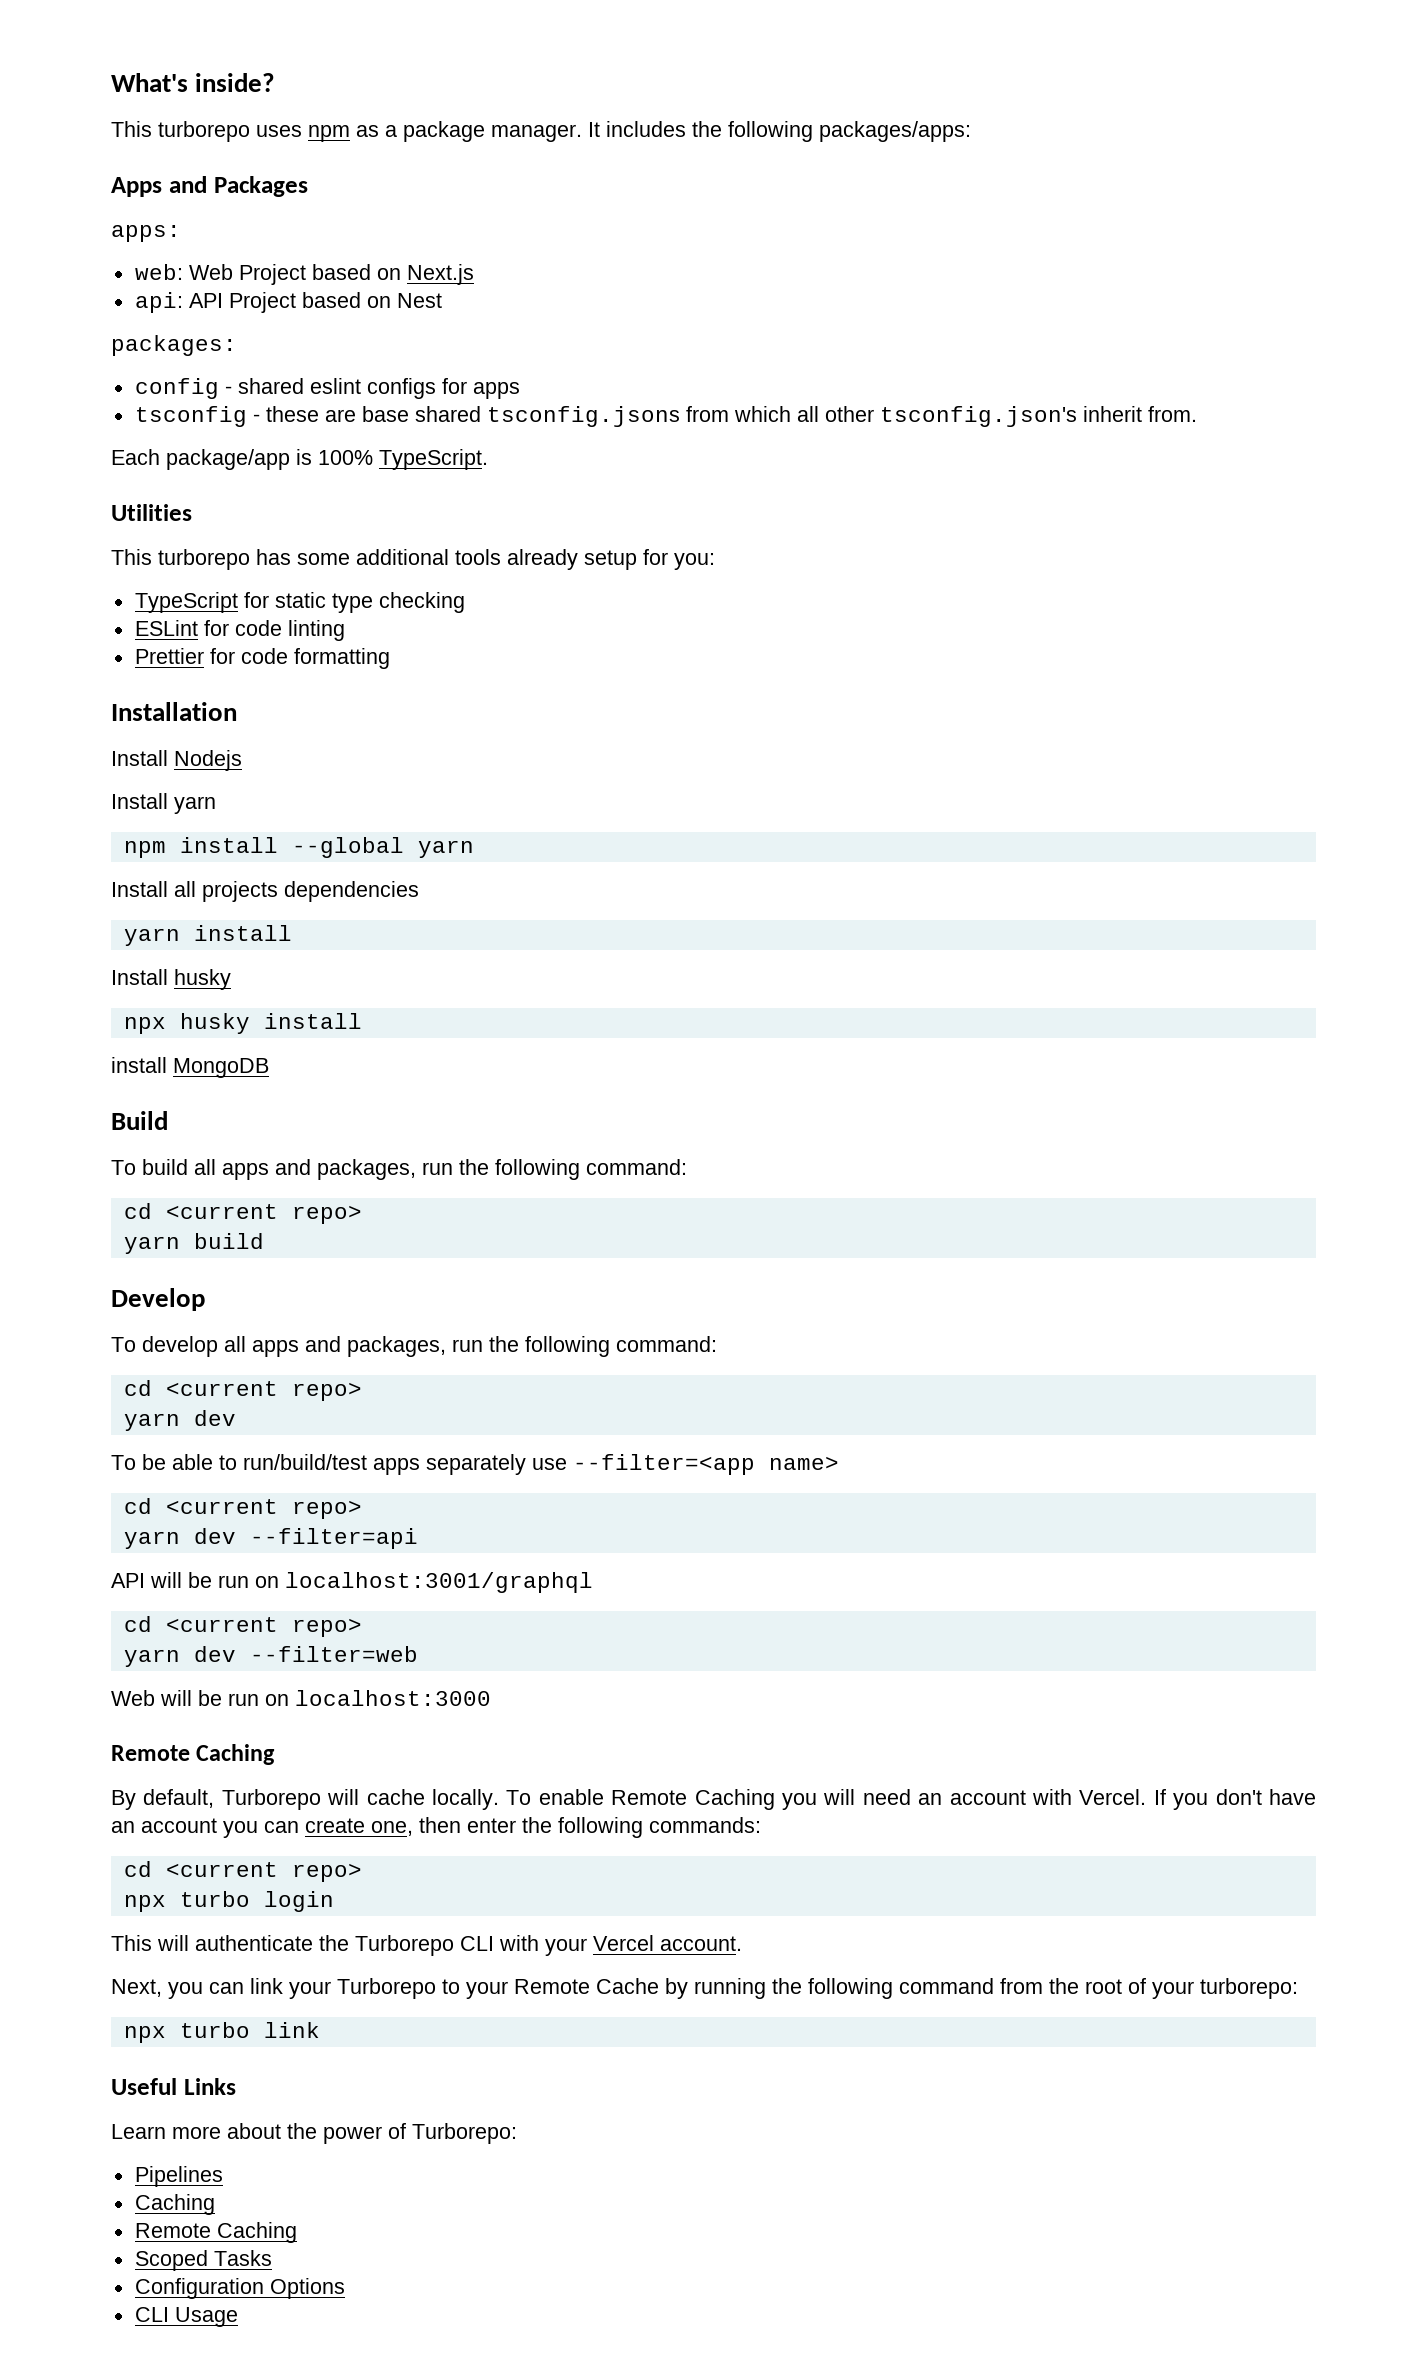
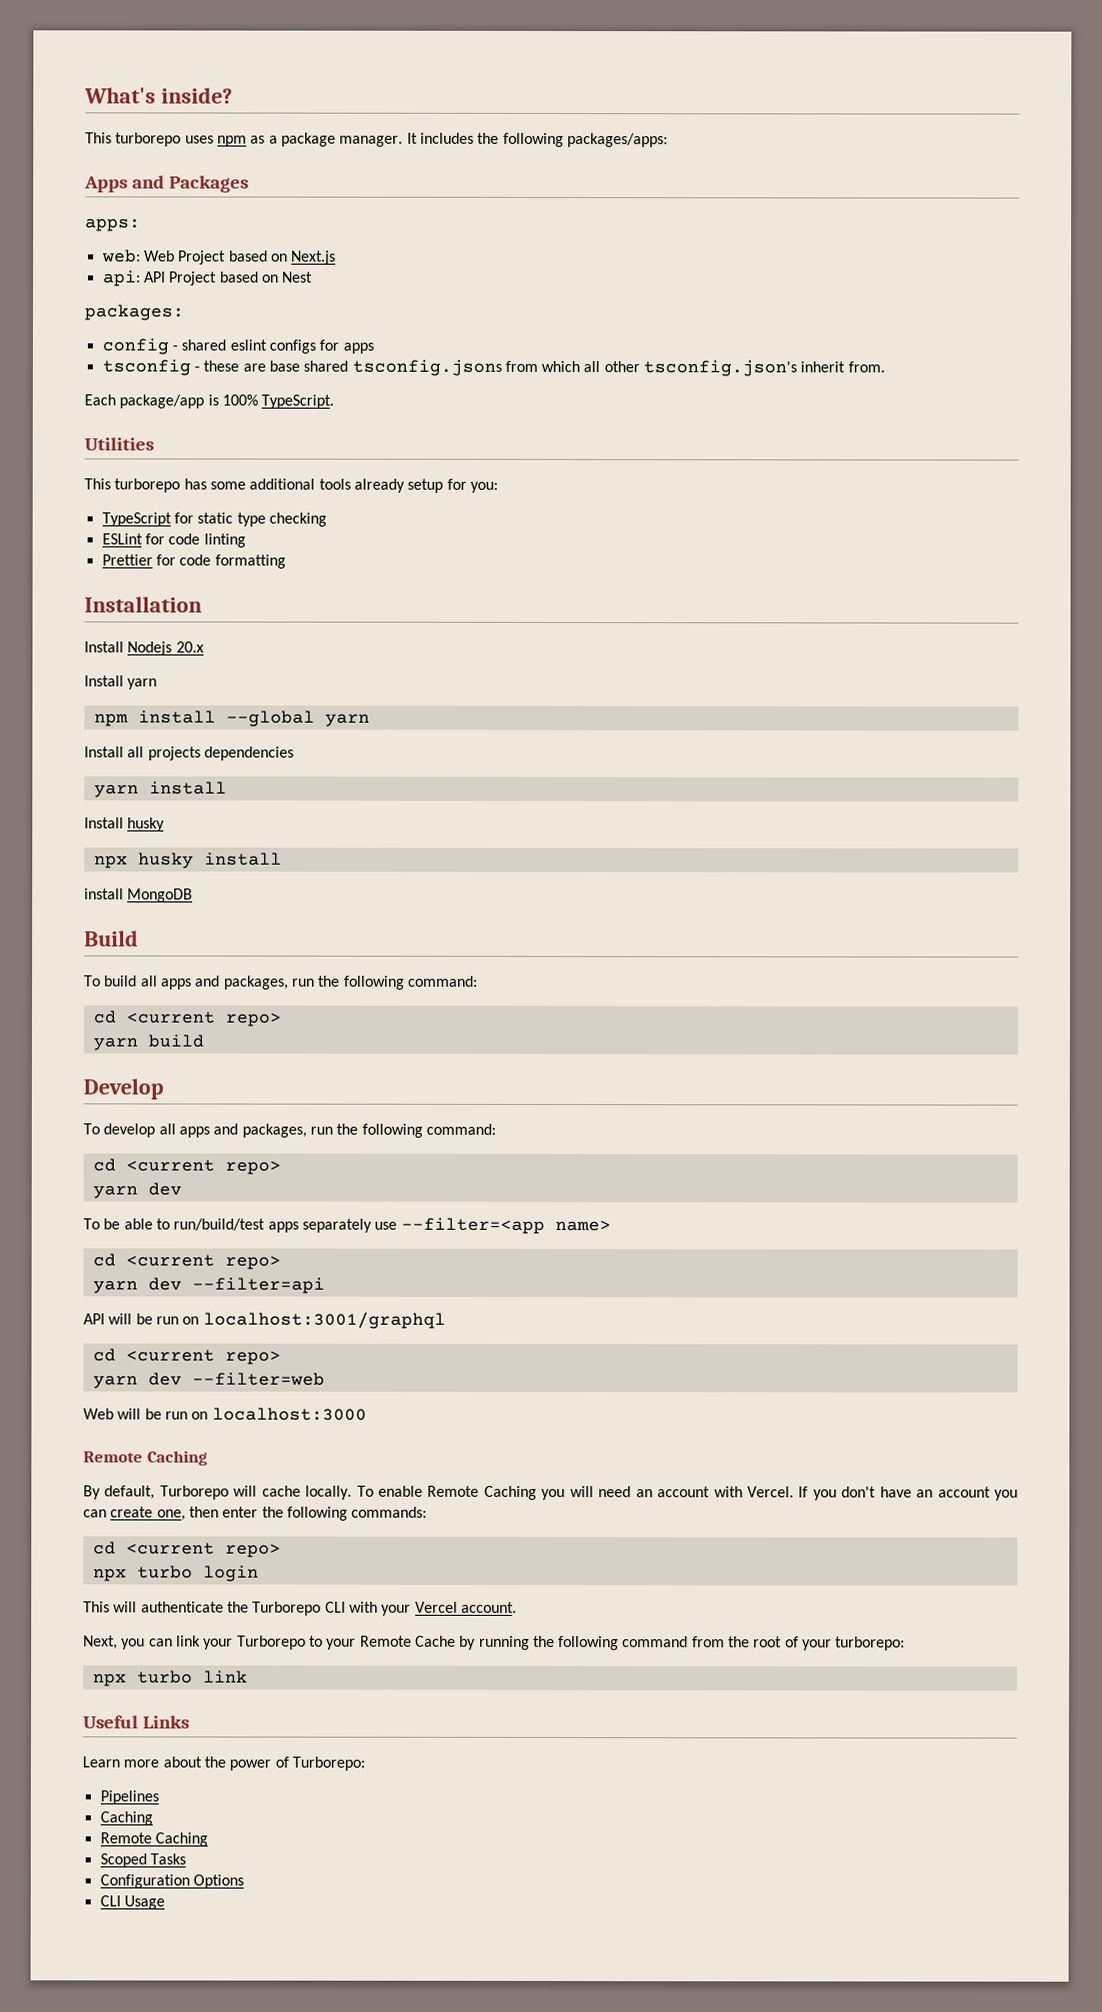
- Install Nodejs
+ Install Nodejs 20.x

